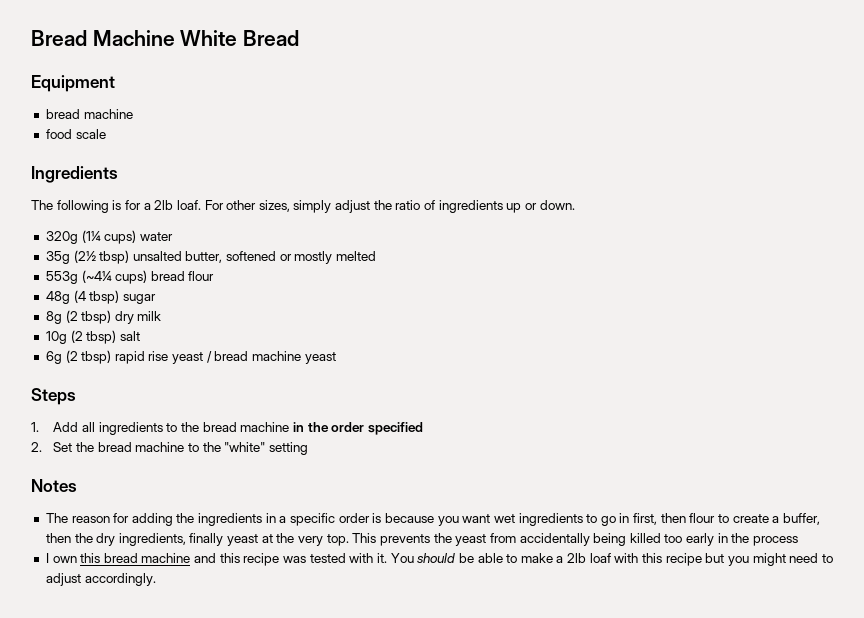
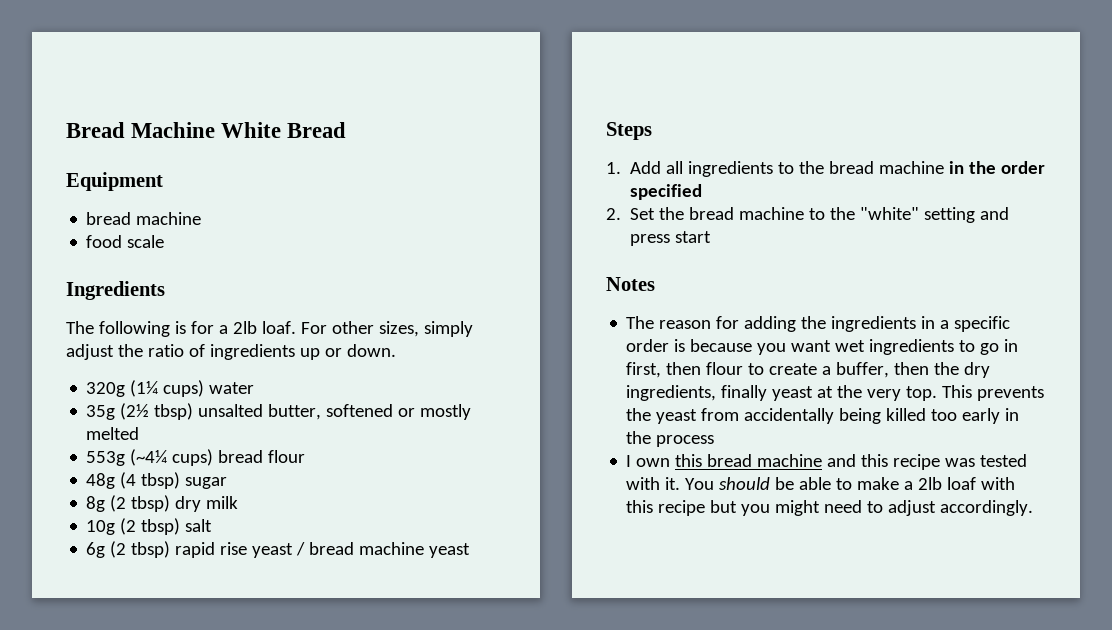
- 2. Set the bread machine to the "white" setting
+ 2. Set the bread machine to the "white" setting and press start

